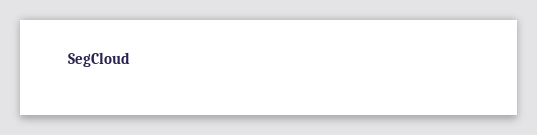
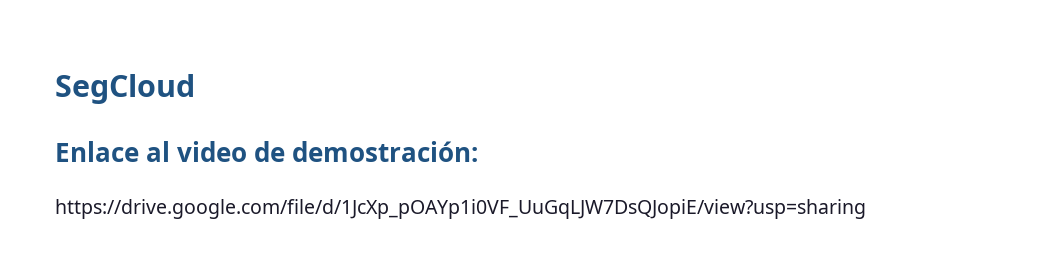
+ Enlace al video de demostración:
+ https://drive.google.com/file/d/1JcXp_pOAYp1i0VF_UuGqLJW7DsQJopiE/view?usp=sharing

